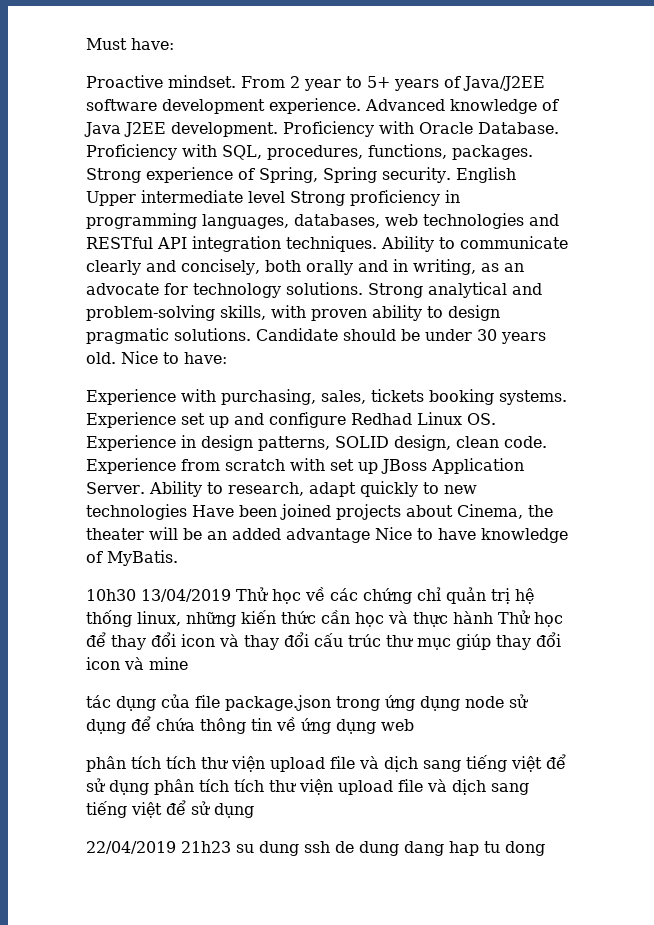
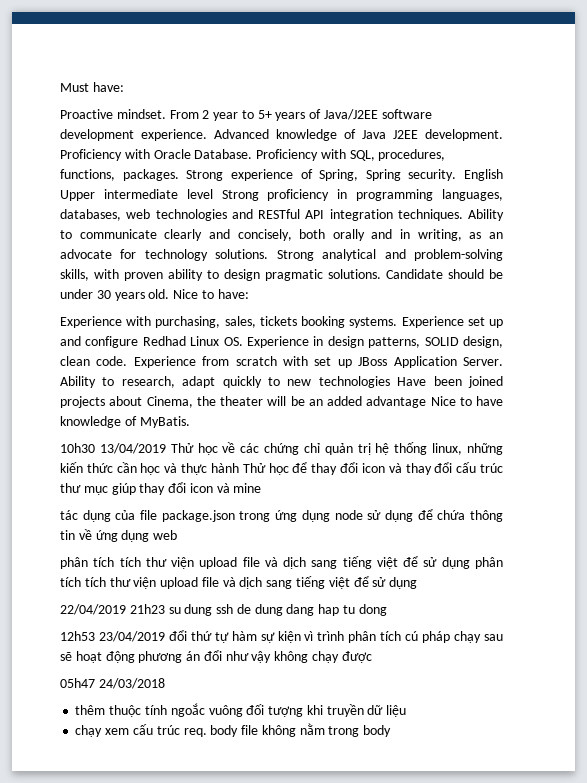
+ 12h53 23/04/2019 đổi thứ tự hàm sự kiện vì trình phân tích cú pháp chạy sau sẽ hoạt động phương án đổi như vậy không chạy được
+ 05h47 24/03/2018
+ thêm thuộc tính ngoắc vuông đối tượng khi truyền dữ liệu
+ chạy xem cấu trúc req. body file không nằm trong body

